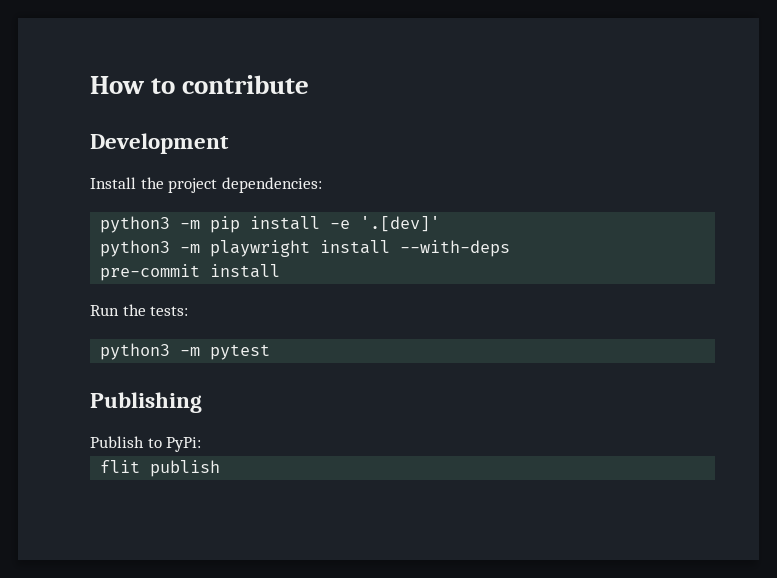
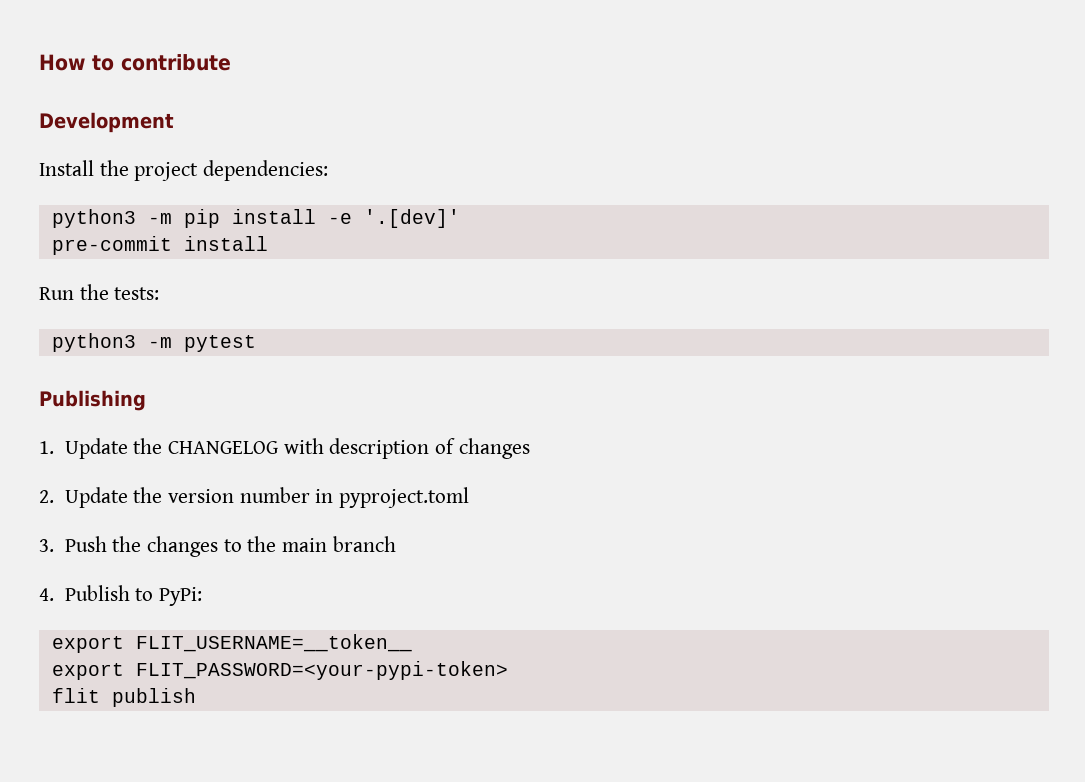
- python3 -m playwright install --with-deps
- Publish to PyPi:
+ 1. Update the CHANGELOG with description of changes
+ 2. Update the version number in pyproject.toml
+ 3. Push the changes to the main branch
+ 4. Publish to PyPi:
+ export FLIT_USERNAME=__token__
+ export FLIT_PASSWORD=<your-pypi-token>

